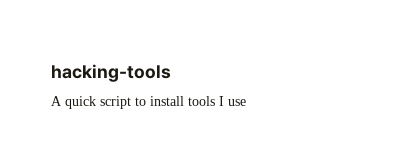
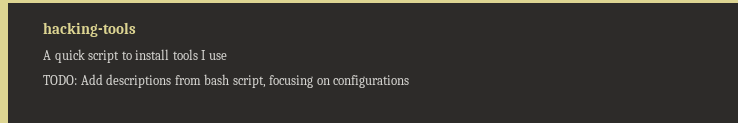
+ TODO: Add descriptions from bash script, focusing on configurations

